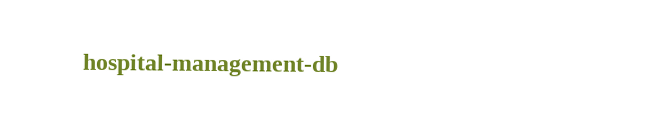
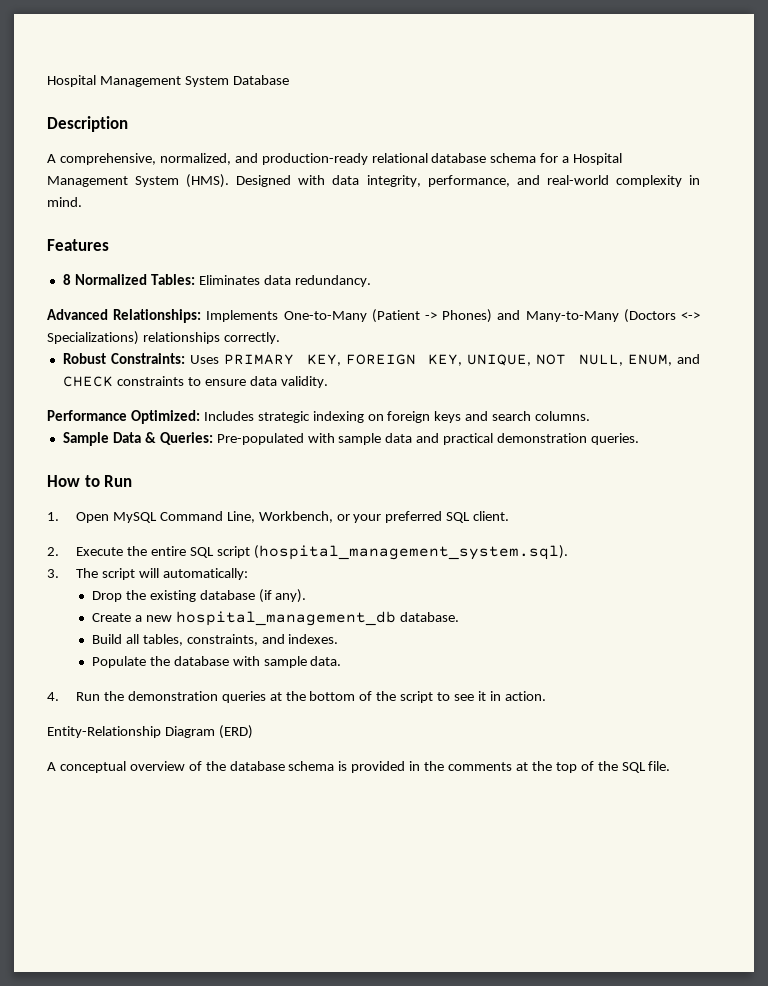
- hospital-management-db
+ Hospital Management System Database
+ Description
+ A comprehensive, normalized, and production-ready relational database schema for a Hospital Management System (HMS). Designed with data integrity, performance, and real-world complexity in mind.
+ Features
+ 8 Normalized Tables: Eliminates data redundancy.
+ Advanced Relationships: Implements One-to-Many (Patient -> Phones) and Many-to-Many (Doctors <-> Specializations) relationships correctly.
+ Robust Constraints: Uses PRIMARY KEY, FOREIGN KEY, UNIQUE, NOT NULL, ENUM, and CHECK constraints to ensure data validity.
+ Performance Optimized: Includes strategic indexing on foreign keys and search columns.
+ Sample Data & Queries: Pre-populated with sample data and practical demonstration queries.
+ How to Run
+ 1. Open MySQL Command Line, Workbench, or your preferred SQL client.
+ 2. Execute the entire SQL script (hospital_management_system.sql).
+ 3. The script will automatically:
+ Drop the existing database (if any).
+ Create a new hospital_management_db database.
+ Build all tables, constraints, and indexes.
+ Populate the database with sample data.
+ 4. Run the demonstration queries at the bottom of the script to see it in action.
+ Entity-Relationship Diagram (ERD)
+ A conceptual overview of the database schema is provided in the comments at the top of the SQL file.

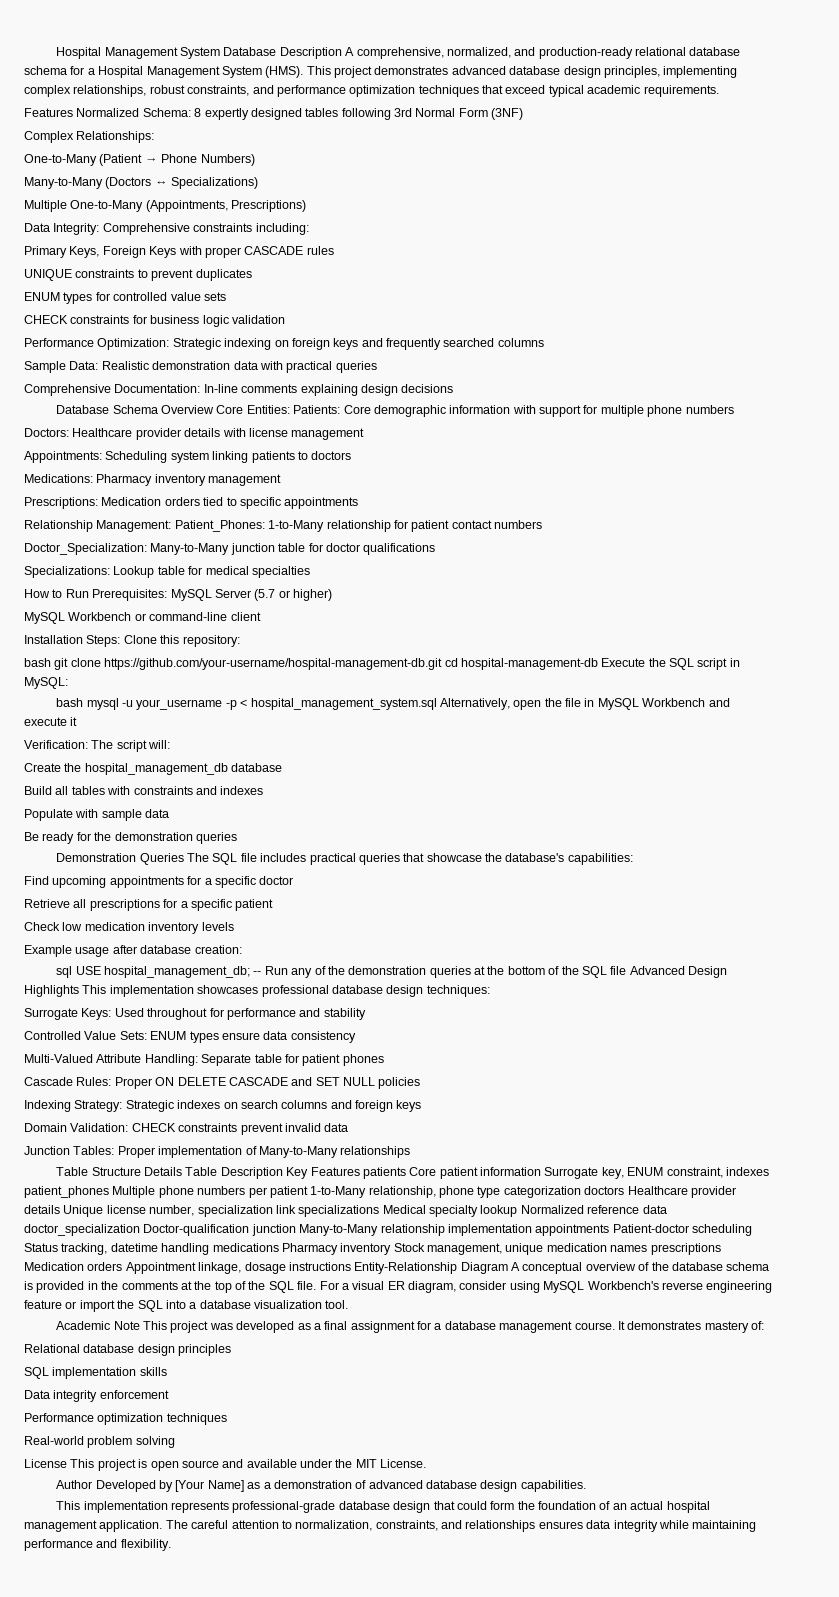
- Hospital Management System Database
- Description
- A comprehensive, normalized, and production-ready relational database schema for a Hospital Management System (HMS).
+ Hospital Management System Database Description A comprehensive, normalized, and production-ready relational database schema for a Hospital Management System (HMS).
- Designed with data integrity, performance, and real-world complexity in mind.
- Features
- 8 Normalized Tables: Eliminates data redundancy.
- Advanced Relationships: Implements One-to-Many (Patient -> Phones) and Many-to-Many (Doctors <-> Specializations) relationships correctly.
- Robust Constraints: Uses PRIMARY KEY, FOREIGN KEY, UNIQUE, NOT NULL, ENUM, and CHECK constraints to ensure data validity.
- Performance Optimized: Includes strategic indexing on foreign keys and search columns.
- Sample Data & Queries: Pre-populated with sample data and practical demonstration queries.
- How to Run
- 1. Open MySQL Command Line, Workbench, or your preferred SQL client.
- 2. Execute the entire SQL script (hospital_management_system.sql).
- 3. The script will automatically:
- Drop the existing database (if any).
- Create a new hospital_management_db database.
- Build all tables, constraints, and indexes.
- Populate the database with sample data.
- 4. Run the demonstration queries at the bottom of the script to see it in action.
- Entity-Relationship Diagram (ERD)
- A conceptual overview of the database schema is provided in the comments at the top of the SQL file.
+ This project demonstrates advanced database design principles, implementing complex relationships, robust constraints, and performance optimization techniques that exceed typical academic requirements.
+ Features Normalized Schema: 8 expertly designed tables following 3rd Normal Form (3NF)
+ Complex Relationships:
+ One-to-Many (Patient → Phone Numbers)
+ Many-to-Many (Doctors ↔ Specializations)
+ Multiple One-to-Many (Appointments, Prescriptions)
+ Data Integrity: Comprehensive constraints including:
+ Primary Keys, Foreign Keys with proper CASCADE rules
+ UNIQUE constraints to prevent duplicates
+ ENUM types for controlled value sets
+ CHECK constraints for business logic validation
+ Performance Optimization: Strategic indexing on foreign keys and frequently searched columns
+ Sample Data: Realistic demonstration data with practical queries
+ Comprehensive Documentation: In-line comments explaining design decisions
+ Database Schema Overview Core Entities: Patients: Core demographic information with support for multiple phone numbers
+ Doctors: Healthcare provider details with license management
+ Appointments: Scheduling system linking patients to doctors
+ Medications: Pharmacy inventory management
+ Prescriptions: Medication orders tied to specific appointments
+ Relationship Management: Patient_Phones: 1-to-Many relationship for patient contact numbers
+ Doctor_Specialization: Many-to-Many junction table for doctor qualifications
+ Specializations: Lookup table for medical specialties
+ How to Run Prerequisites: MySQL Server (5.7 or higher)
+ MySQL Workbench or command-line client
+ Installation Steps: Clone this repository:
+ bash git clone https://github.com/your-username/hospital-management-db.git cd hospital-management-db Execute the SQL script in MySQL:
+ bash mysql -u your_username -p < hospital_management_system.sql Alternatively, open the file in MySQL Workbench and execute it
+ Verification: The script will:
+ Create the hospital_management_db database
+ Build all tables with constraints and indexes
+ Populate with sample data
+ Be ready for the demonstration queries
+ Demonstration Queries The SQL file includes practical queries that showcase the database's capabilities:
+ Find upcoming appointments for a specific doctor
+ Retrieve all prescriptions for a specific patient
+ Check low medication inventory levels
+ Example usage after database creation:
+ sql USE hospital_management_db; -- Run any of the demonstration queries at the bottom of the SQL file Advanced Design Highlights This implementation showcases professional database design techniques:
+ Surrogate Keys: Used throughout for performance and stability
+ Controlled Value Sets: ENUM types ensure data consistency
+ Multi-Valued Attribute Handling: Separate table for patient phones
+ Cascade Rules: Proper ON DELETE CASCADE and SET NULL policies
+ Indexing Strategy: Strategic indexes on search columns and foreign keys
+ Domain Validation: CHECK constraints prevent invalid data
+ Junction Tables: Proper implementation of Many-to-Many relationships
+ Table Structure Details Table Description Key Features patients Core patient information Surrogate key, ENUM constraint, indexes patient_phones Multiple phone numbers per patient 1-to-Many relationship, phone type categorization doctors Healthcare provider details Unique license number, specialization link specializations Medical specialty lookup Normalized reference data doctor_specialization Doctor-qualification junction Many-to-Many relationship implementation appointments Patient-doctor scheduling Status tracking, datetime handling medications Pharmacy inventory Stock management, unique medication names prescriptions Medication orders Appointment linkage, dosage instructions Entity-Relationship Diagram A conceptual overview of the database schema is provided in the comments at the top of the SQL file.
+ For a visual ER diagram, consider using MySQL Workbench's reverse engineering feature or import the SQL into a database visualization tool.
+ Academic Note This project was developed as a final assignment for a database management course. It demonstrates mastery of:
+ Relational database design principles
+ SQL implementation skills
+ Data integrity enforcement
+ Performance optimization techniques
+ Real-world problem solving
+ License This project is open source and available under the MIT License.
+ Author Developed by [Your Name] as a demonstration of advanced database design capabilities.
+ This implementation represents professional-grade database design that could form the foundation of an actual hospital management application. The careful attention to normalization, constraints, and relationships ensures data integrity while maintaining performance and flexibility.

